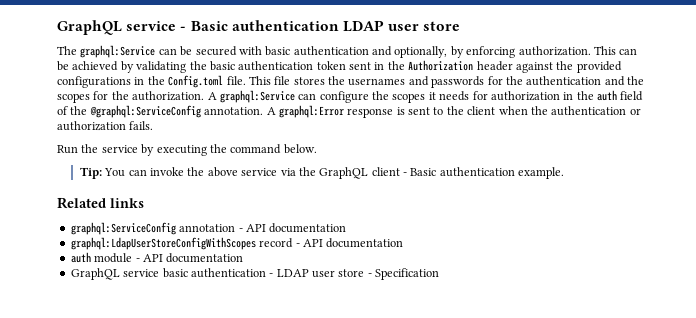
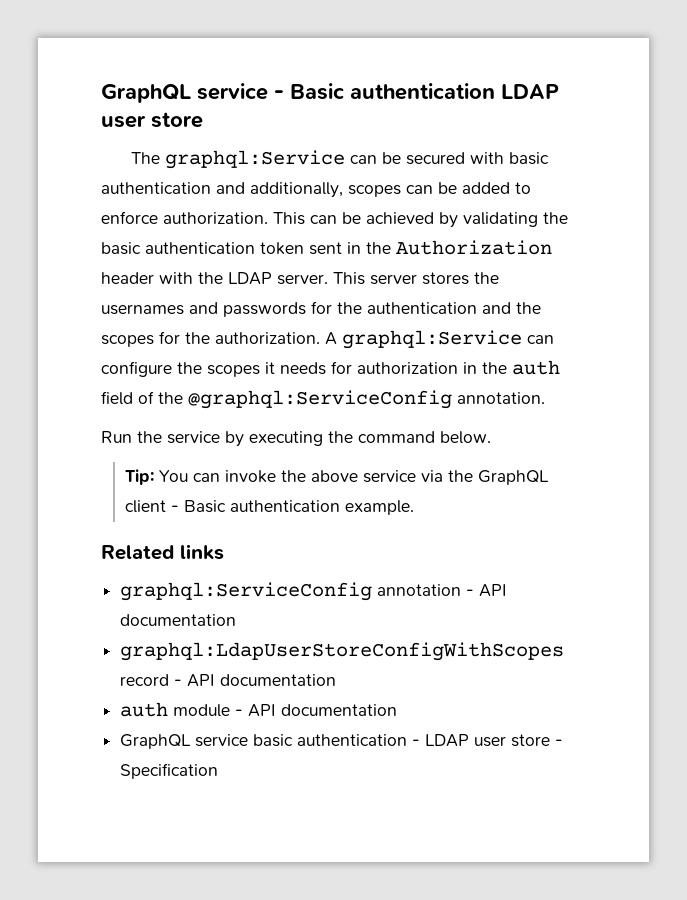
- The graphql:Service can be secured with basic authentication and optionally, by enforcing authorization.
+ The graphql:Service can be secured with basic authentication and additionally, scopes can be added to enforce authorization.
- This can be achieved by validating the basic authentication token sent in the Authorization header against the provided configurations in the Config.toml file. This file stores the usernames and passwords for the authentication and the scopes for the authorization.
+ This can be achieved by validating the basic authentication token sent in the Authorization header with the LDAP server. This server stores the usernames and passwords for the authentication and the scopes for the authorization.
- A graphql:Error response is sent to the client when the authentication or authorization fails.

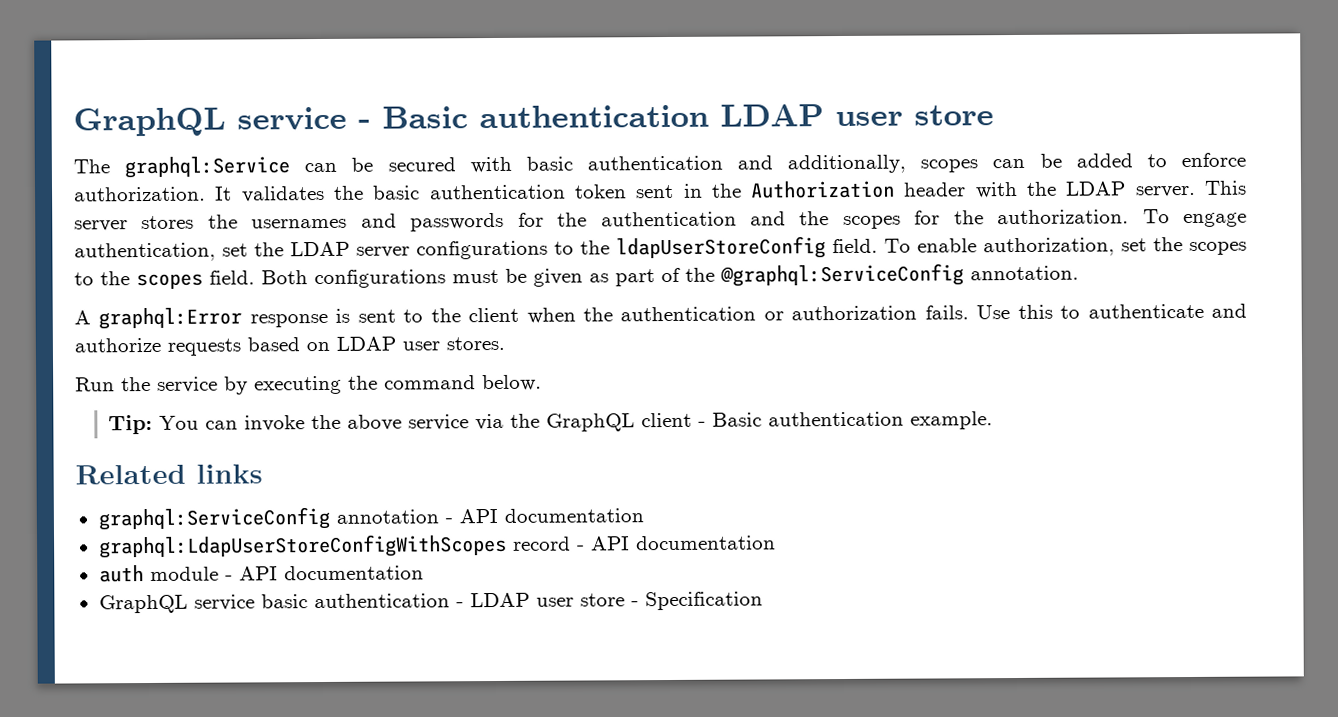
- This can be achieved by validating the basic authentication token sent in the Authorization header with the LDAP server.
+ It validates the basic authentication token sent in the Authorization header with the LDAP server.
- A graphql:Service can configure the scopes it needs for authorization in the auth field of the @graphql:ServiceConfig annotation.
+ To engage authentication, set the LDAP server configurations to the ldapUserStoreConfig field. To enable authorization, set the scopes to the scopes field. Both configurations must be given as part of the @graphql:ServiceConfig annotation.
+ A graphql:Error response is sent to the client when the authentication or authorization fails. Use this to authenticate and authorize requests based on LDAP user stores.

